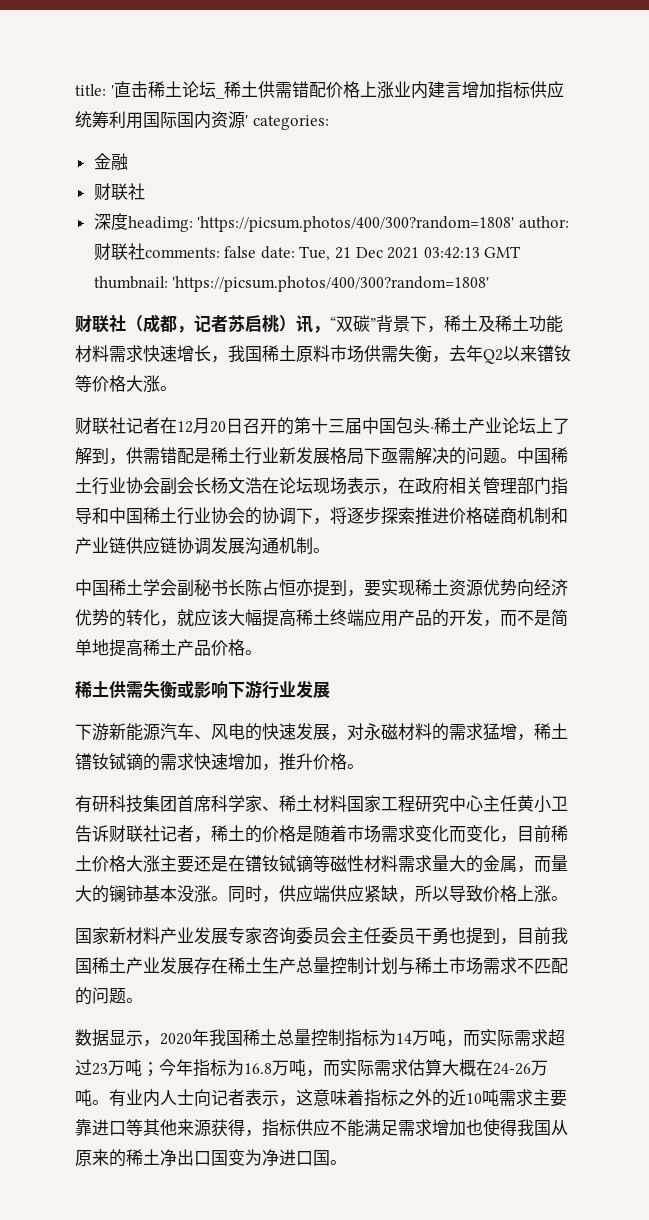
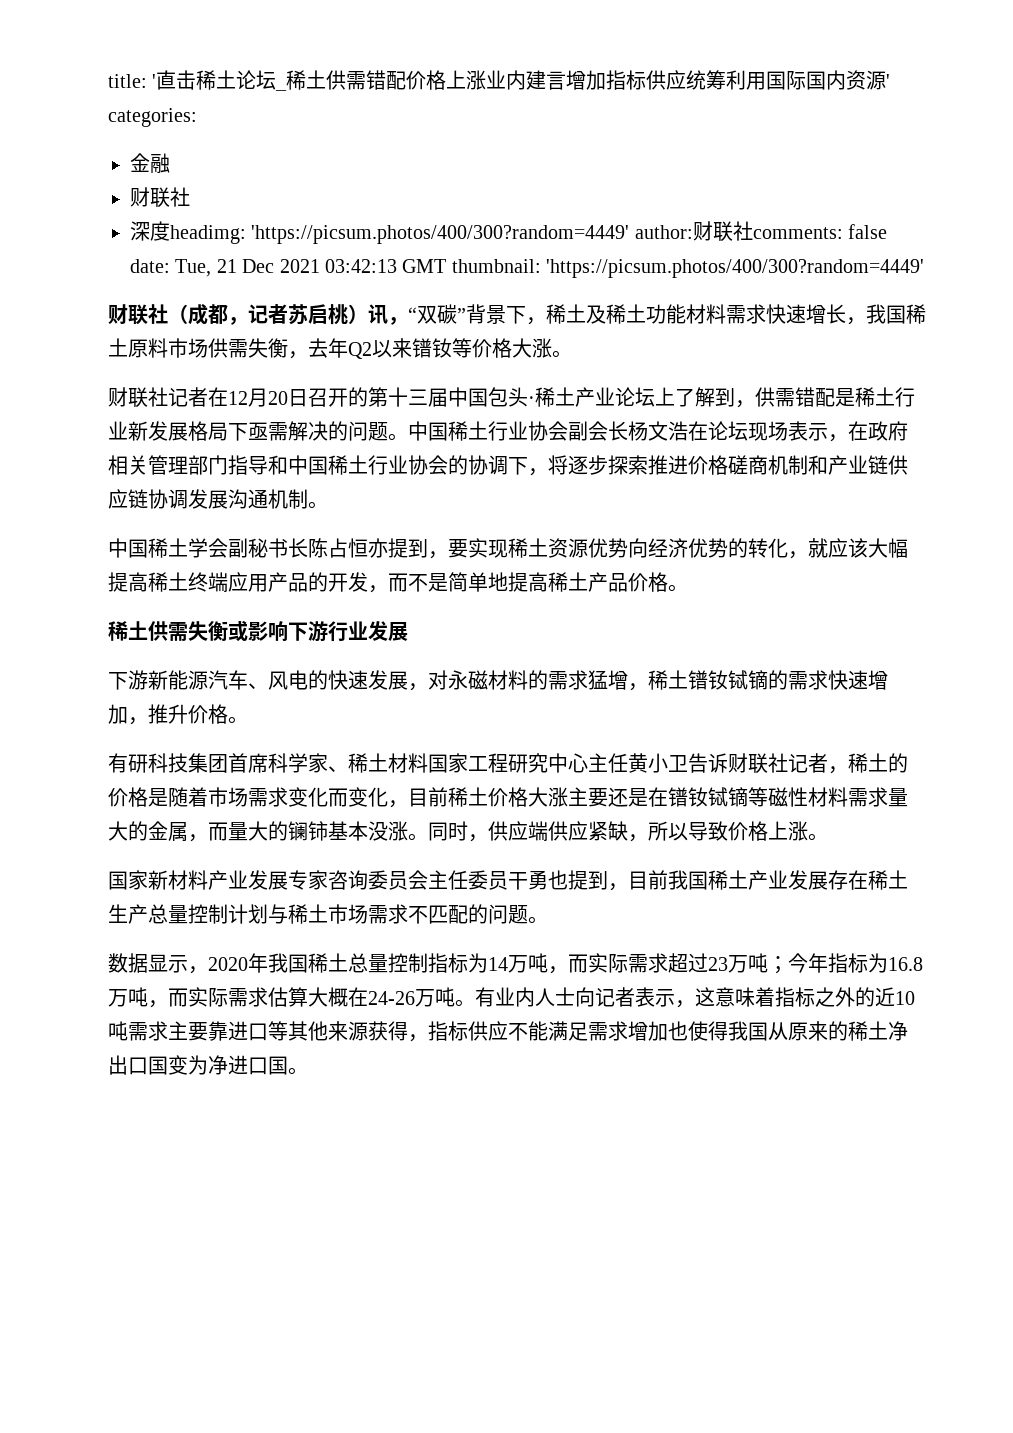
- 深度headimg: 'https://picsum.photos/400/300?random=1808' author:财联社comments: false date: Tue, 21 Dec 2021 03:42:13 GMT thumbnail: 'https://picsum.photos/400/300?random=1808'
+ 深度headimg: 'https://picsum.photos/400/300?random=4449' author:财联社comments: false date: Tue, 21 Dec 2021 03:42:13 GMT thumbnail: 'https://picsum.photos/400/300?random=4449'

